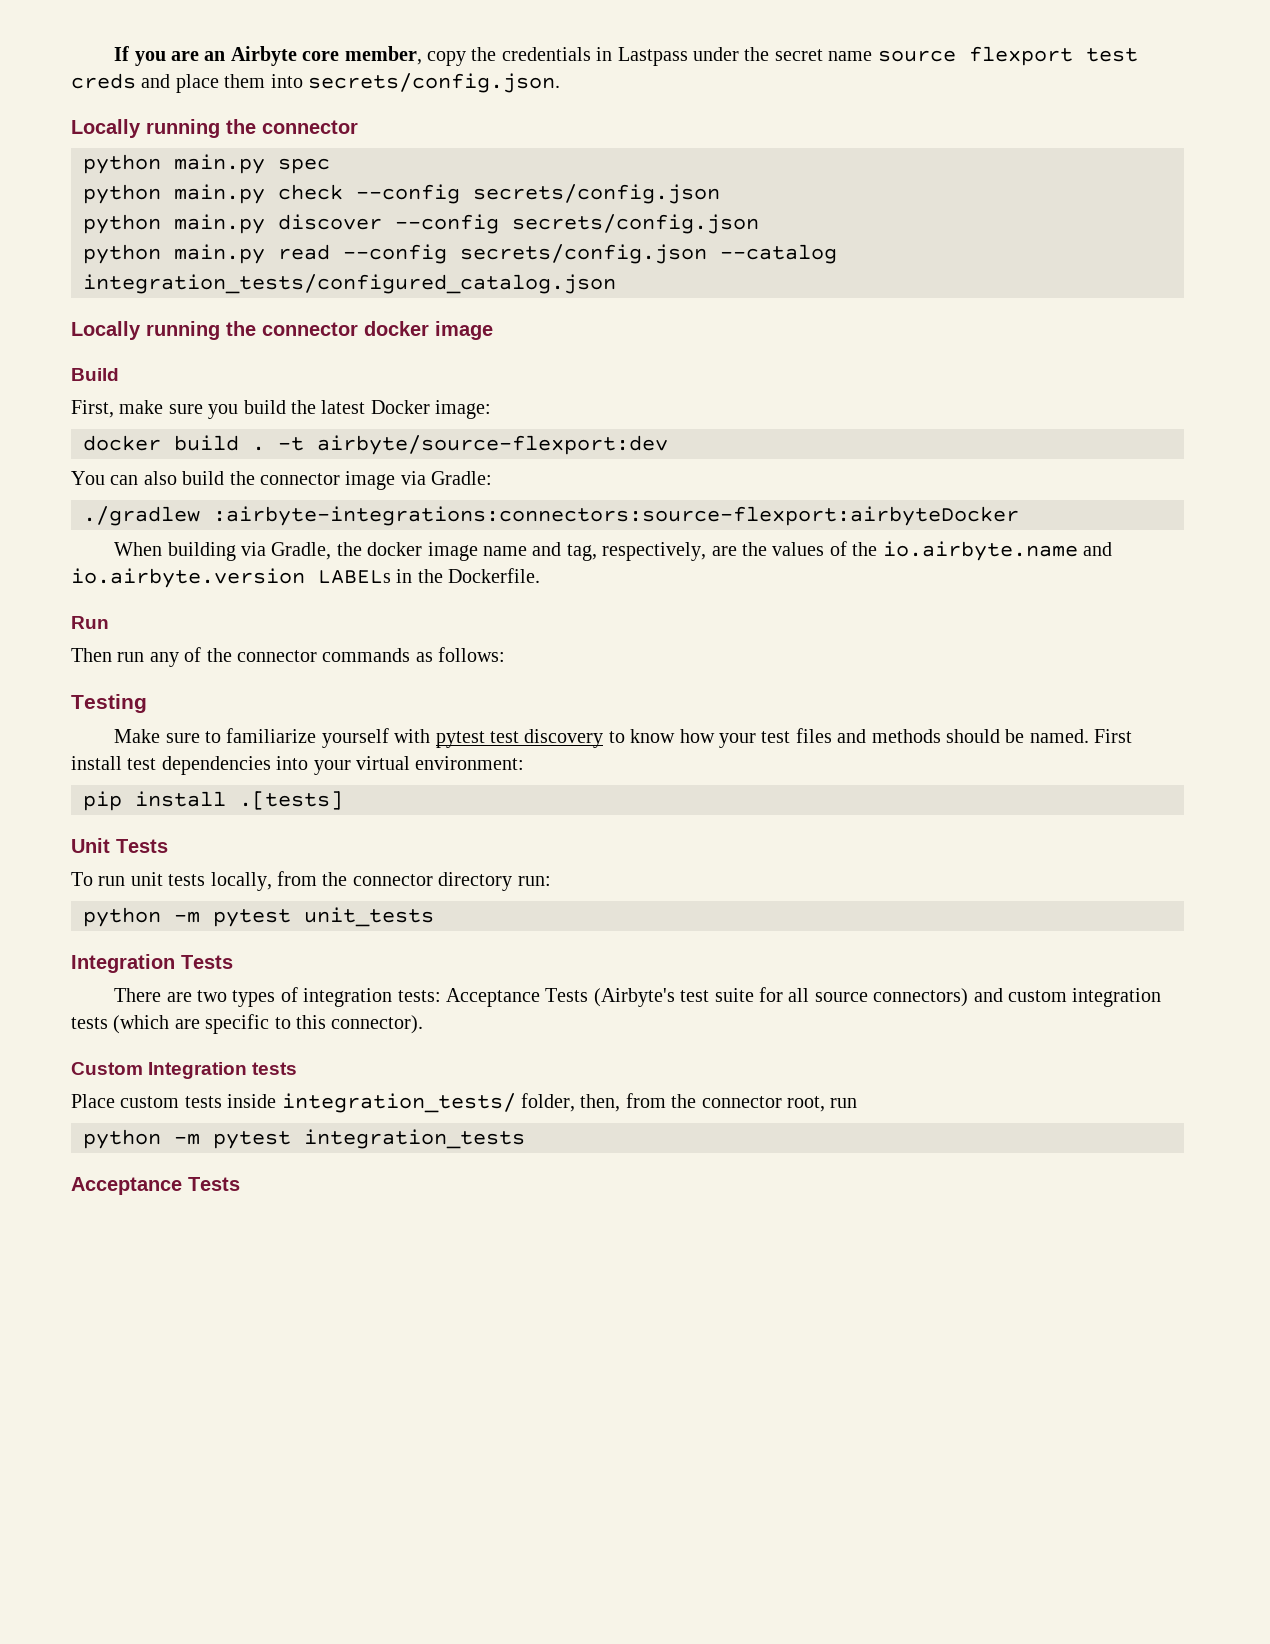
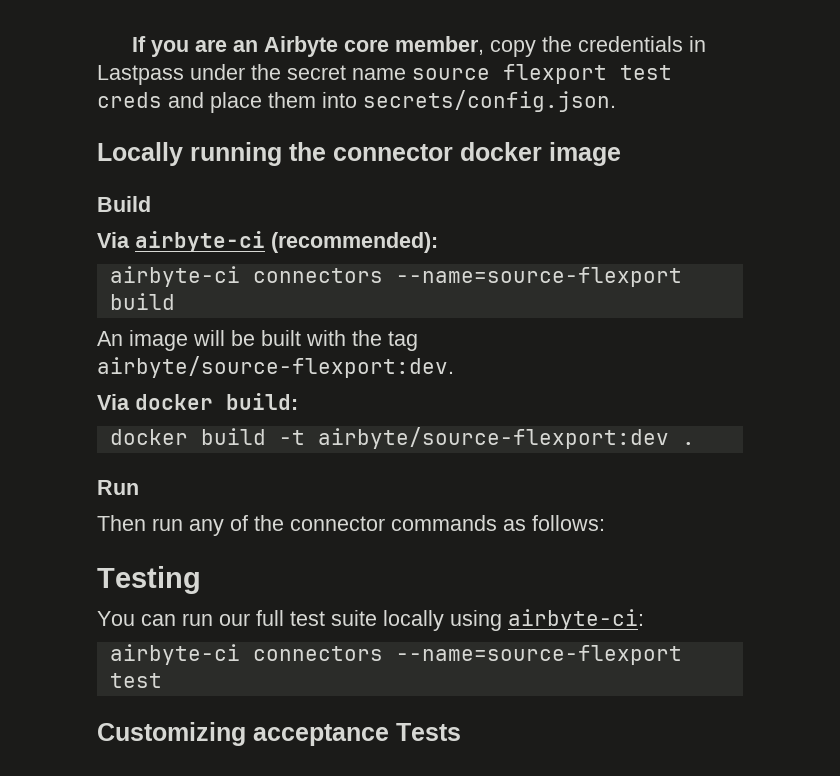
  If you are an Airbyte core member, copy the credentials in Lastpass under the secret name source flexport test creds and place them into secrets/config.json.
- Locally running the connector
- python main.py spec
- python main.py check --config secrets/config.json
- python main.py discover --config secrets/config.json
- python main.py read --config secrets/config.json --catalog integration_tests/configured_catalog.json
  Locally running the connector docker image
  Build
- First, make sure you build the latest Docker image:
+ Via airbyte-ci (recommended):
+ airbyte-ci connectors --name=source-flexport build
+ An image will be built with the tag airbyte/source-flexport:dev.
+ Via docker build:
- docker build . -t airbyte/source-flexport:dev
- You can also build the connector image via Gradle:
- ./gradlew :airbyte-integrations:connectors:source-flexport:airbyteDocker
- When building via Gradle, the docker image name and tag, respectively, are the values of the io.airbyte.name and io.airbyte.version LABELs in the Dockerfile.
+ docker build -t airbyte/source-flexport:dev .
- Make sure to familiarize yourself with pytest test discovery to know how your test files and methods should be named. First install test dependencies into your virtual environment:
- pip install .[tests]
- Unit Tests
- To run unit tests locally, from the connector directory run:
- python -m pytest unit_tests
- Integration Tests
- There are two types of integration tests: Acceptance Tests (Airbyte's test suite for all source connectors) and custom integration tests (which are specific to this connector).
- Custom Integration tests
- Place custom tests inside integration_tests/ folder, then, from the connector root, run
- python -m pytest integration_tests
- Acceptance Tests
+ You can run our full test suite locally using airbyte-ci:
+ airbyte-ci connectors --name=source-flexport test
+ Customizing acceptance Tests

